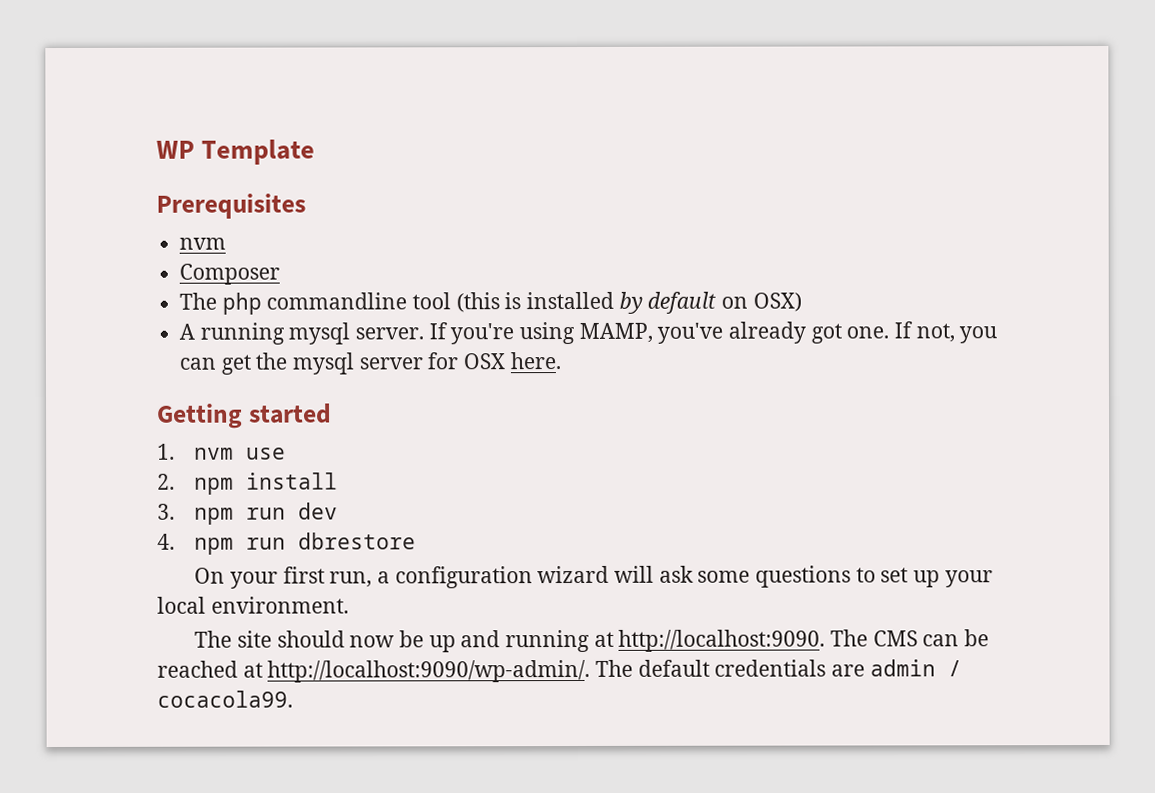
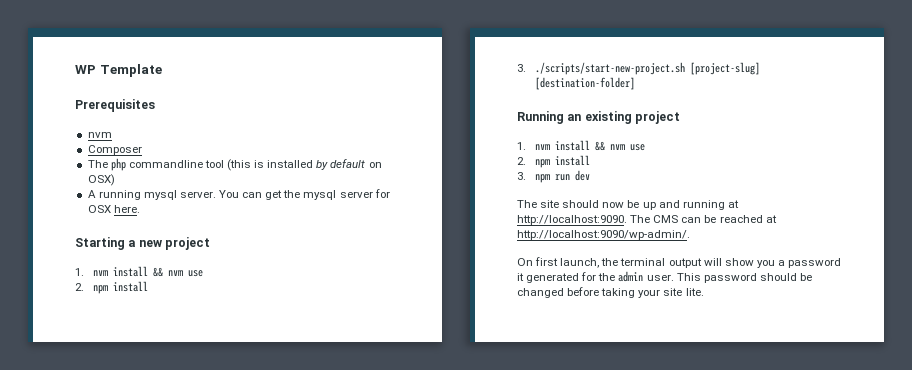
- If you're using MAMP, you've already got one. If not, you can get the mysql server for OSX here.
+ You can get the mysql server for OSX here.
- Getting started
- 1. nvm use
+ Starting a new project
+ 1. nvm install && nvm use
+ 2. npm install
+ 3. ./scripts/start-new-project.sh [project-slug] [destination-folder]
+ Running an existing project
+ 1. nvm install && nvm use
- 4. npm run dbrestore
- On your first run, a configuration wizard will ask some questions to set up your local environment.
- The CMS can be reached at http://localhost:9090/wp-admin/. The default credentials are admin / cocacola99.
+ The CMS can be reached at http://localhost:9090/wp-admin/.
+ On first launch, the terminal output will show you a password it generated for the admin user. This password should be changed before taking your site lite.

